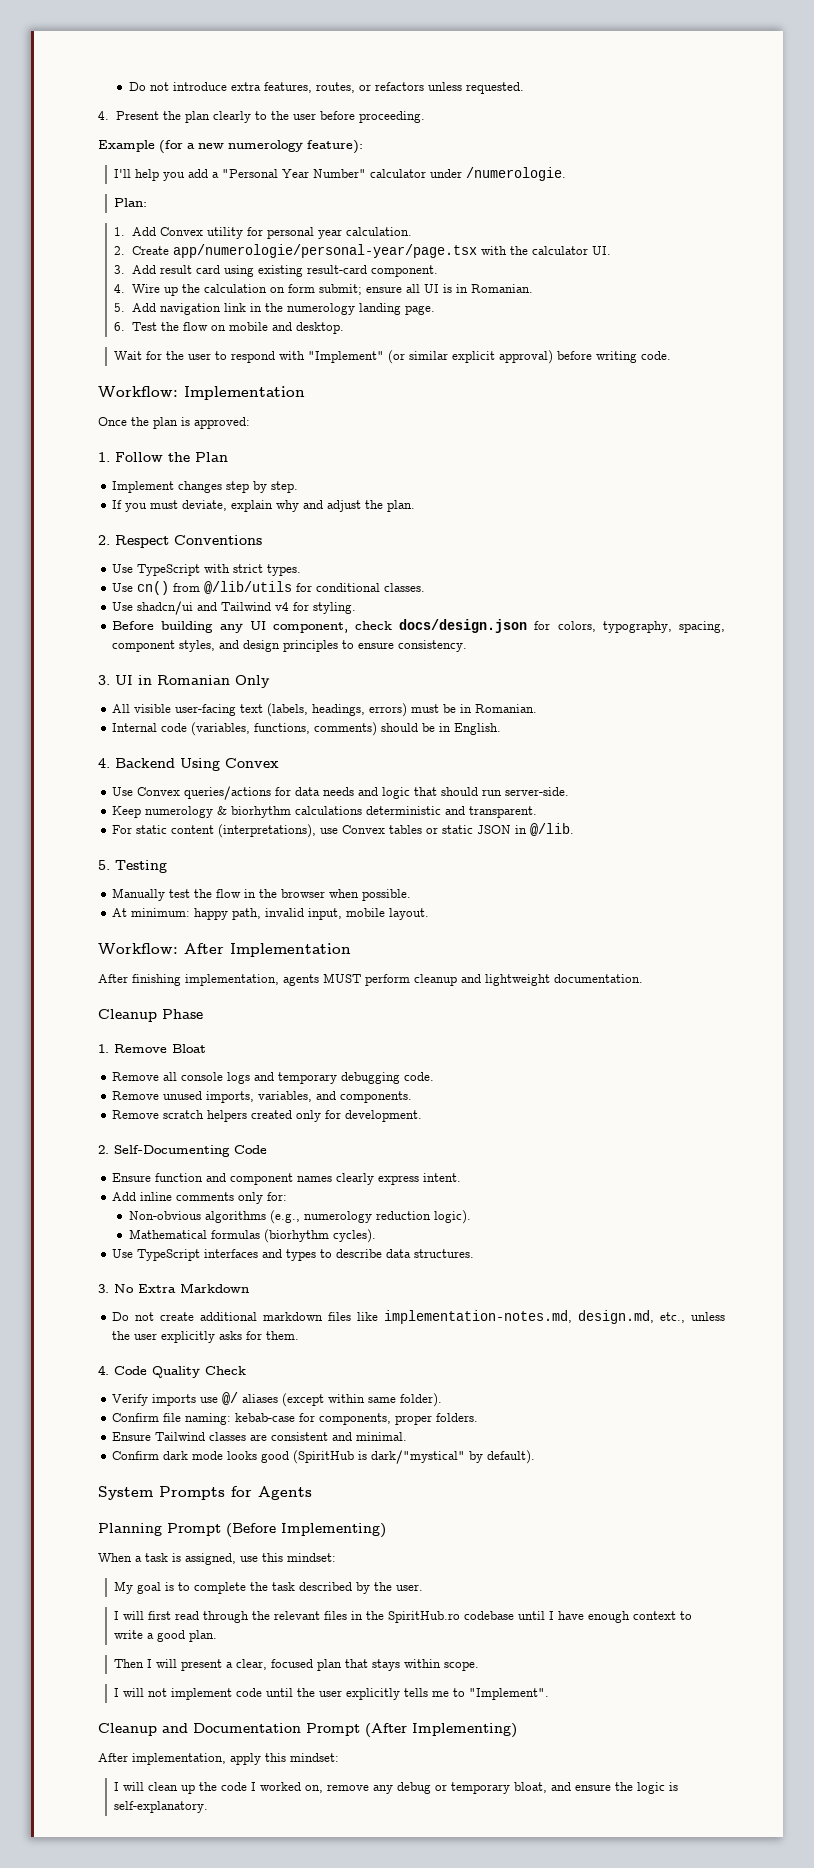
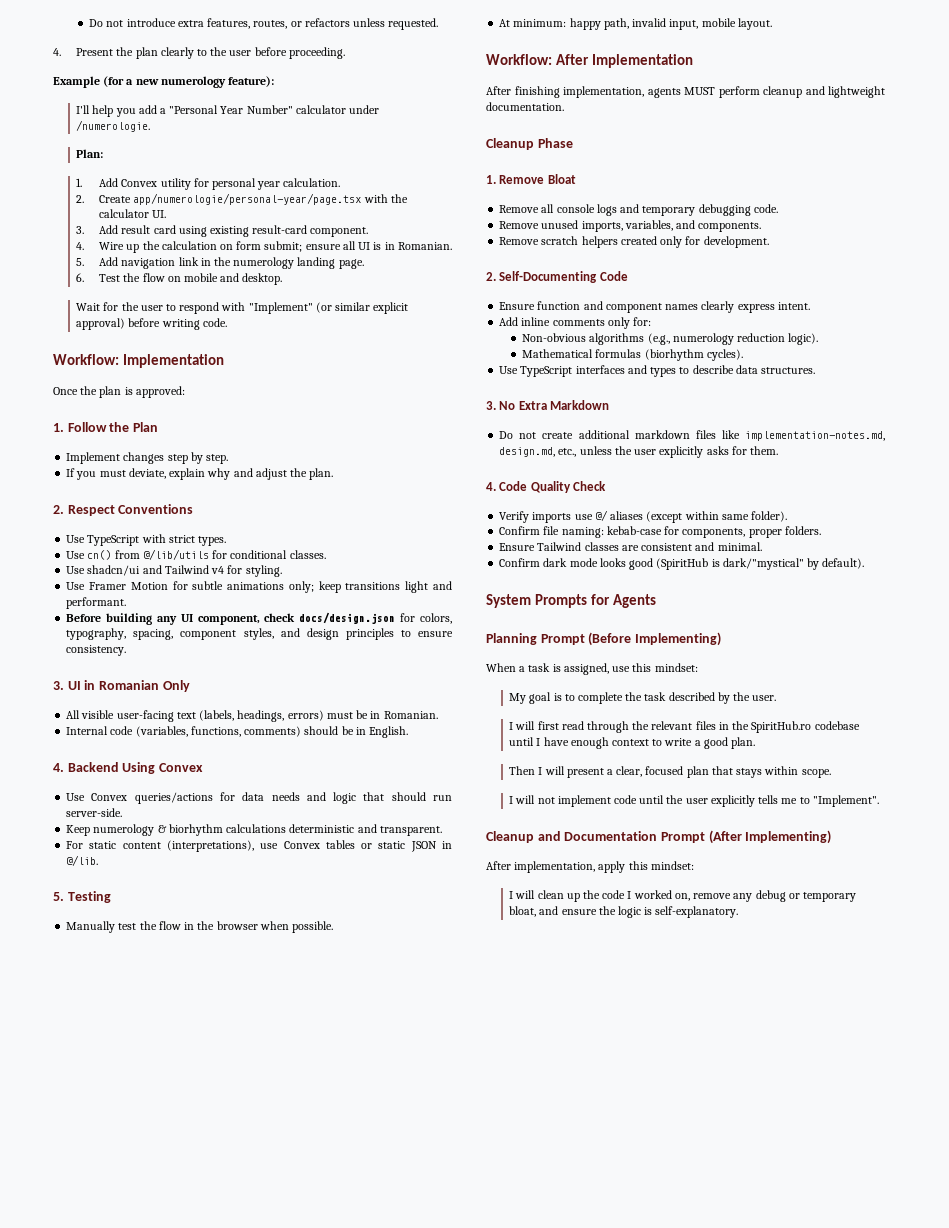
+ Use Framer Motion for subtle animations only; keep transitions light and performant.

